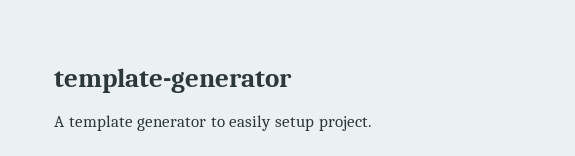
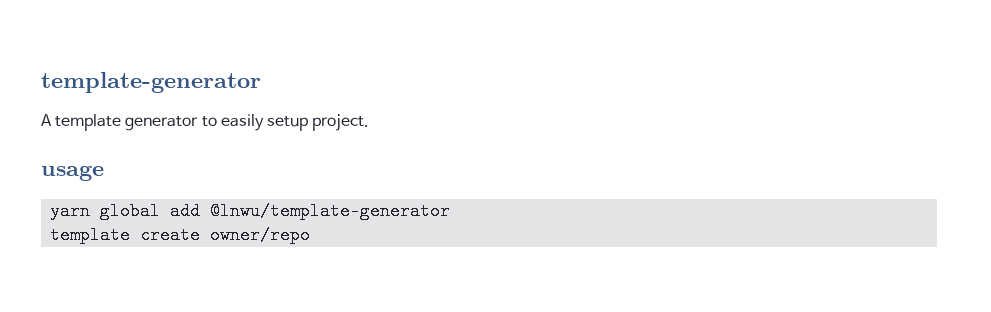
+ usage
+ yarn global add @lnwu/template-generator
+ template create owner/repo

